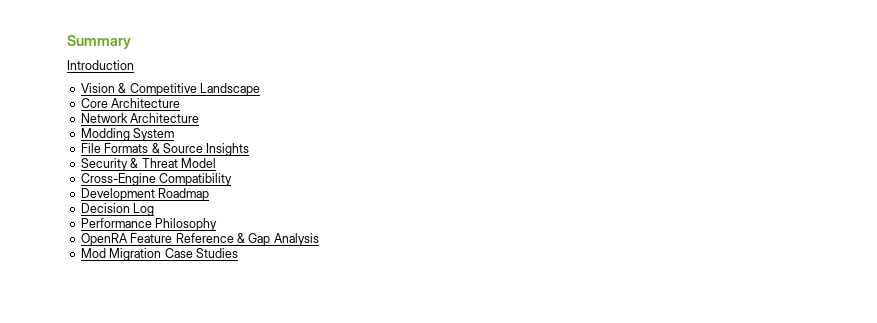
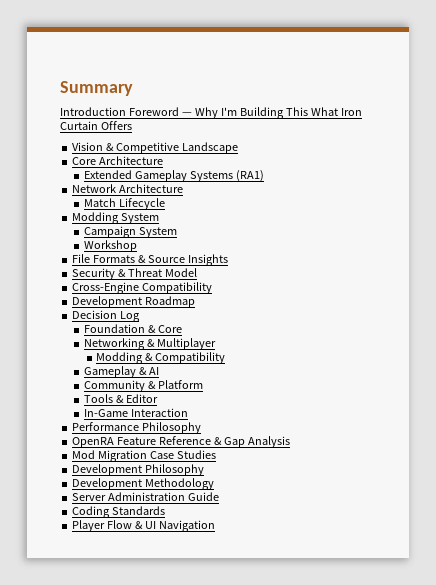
- Introduction
+ Introduction Foreword — Why I'm Building This What Iron Curtain Offers
+ Extended Gameplay Systems (RA1)
+ Match Lifecycle
+ Campaign System
+ Workshop
+ Foundation & Core
+ Networking & Multiplayer
+ Modding & Compatibility
+ Gameplay & AI
+ Community & Platform
+ Tools & Editor
+ In-Game Interaction
+ Development Philosophy
+ Development Methodology
+ Server Administration Guide
+ Coding Standards
+ Player Flow & UI Navigation

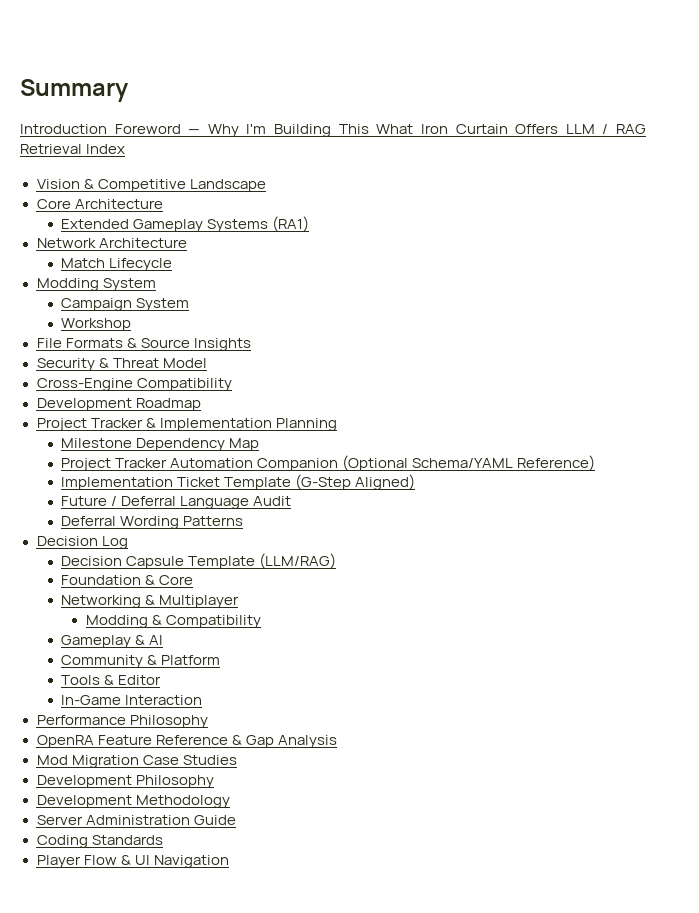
- Introduction Foreword — Why I'm Building This What Iron Curtain Offers
+ Introduction Foreword — Why I'm Building This What Iron Curtain Offers LLM / RAG Retrieval Index
+ Project Tracker & Implementation Planning
+ Milestone Dependency Map
+ Project Tracker Automation Companion (Optional Schema/YAML Reference)
+ Implementation Ticket Template (G-Step Aligned)
+ Future / Deferral Language Audit
+ Deferral Wording Patterns
  Decision Log
+ Decision Capsule Template (LLM/RAG)

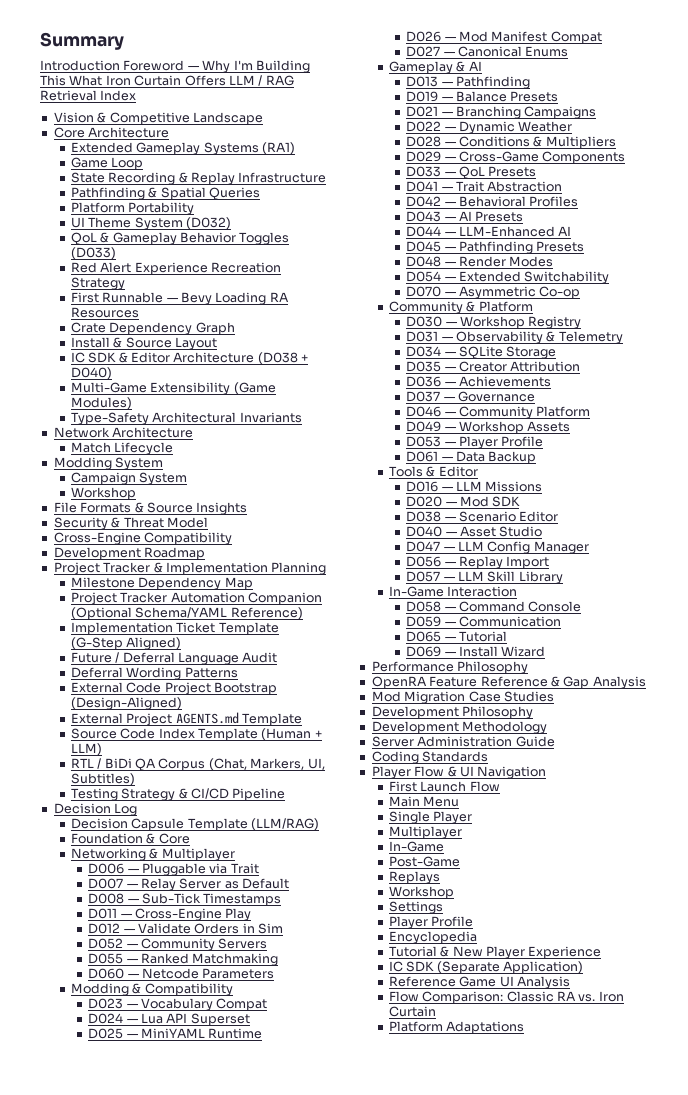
+ Game Loop
+ State Recording & Replay Infrastructure
+ Pathfinding & Spatial Queries
+ Platform Portability
+ UI Theme System (D032)
+ QoL & Gameplay Behavior Toggles (D033)
+ Red Alert Experience Recreation Strategy
+ First Runnable — Bevy Loading RA Resources
+ Crate Dependency Graph
+ Install & Source Layout
+ IC SDK & Editor Architecture (D038 + D040)
+ Multi-Game Extensibility (Game Modules)
+ Type-Safety Architectural Invariants
+ External Code Project Bootstrap (Design-Aligned)
+ External Project AGENTS.md Template
+ Source Code Index Template (Human + LLM)
+ RTL / BiDi QA Corpus (Chat, Markers, UI, Subtitles)
+ Testing Strategy & CI/CD Pipeline
+ D006 — Pluggable via Trait
+ D007 — Relay Server as Default
+ D008 — Sub-Tick Timestamps
+ D011 — Cross-Engine Play
+ D012 — Validate Orders in Sim
+ D052 — Community Servers
+ D055 — Ranked Matchmaking
+ D060 — Netcode Parameters
  Modding & Compatibility
+ D023 — Vocabulary Compat
+ D024 — Lua API Superset
+ D025 — MiniYAML Runtime
+ D026 — Mod Manifest Compat
+ D027 — Canonical Enums
  Gameplay & AI
+ D013 — Pathfinding
+ D019 — Balance Presets
+ D021 — Branching Campaigns
+ D022 — Dynamic Weather
+ D028 — Conditions & Multipliers
+ D029 — Cross-Game Components
+ D033 — QoL Presets
+ D041 — Trait Abstraction
+ D042 — Behavioral Profiles
+ D043 — AI Presets
+ D044 — LLM-Enhanced AI
+ D045 — Pathfinding Presets
+ D048 — Render Modes
+ D054 — Extended Switchability
+ D070 — Asymmetric Co-op
  Community & Platform
+ D030 — Workshop Registry
+ D031 — Observability & Telemetry
+ D034 — SQLite Storage
+ D035 — Creator Attribution
+ D036 — Achievements
+ D037 — Governance
+ D046 — Community Platform
+ D049 — Workshop Assets
+ D053 — Player Profile
+ D061 — Data Backup
  Tools & Editor
+ D016 — LLM Missions
+ D020 — Mod SDK
+ D038 — Scenario Editor
+ D040 — Asset Studio
+ D047 — LLM Config Manager
+ D056 — Replay Import
+ D057 — LLM Skill Library
  In-Game Interaction
+ D058 — Command Console
+ D059 — Communication
+ D065 — Tutorial
+ D069 — Install Wizard
+ First Launch Flow
+ Main Menu
+ Single Player
+ Multiplayer
+ In-Game
+ Post-Game
+ Replays
+ Workshop
+ Settings
+ Player Profile
+ Encyclopedia
+ Tutorial & New Player Experience
+ IC SDK (Separate Application)
+ Reference Game UI Analysis
+ Flow Comparison: Classic RA vs. Iron Curtain
+ Platform Adaptations

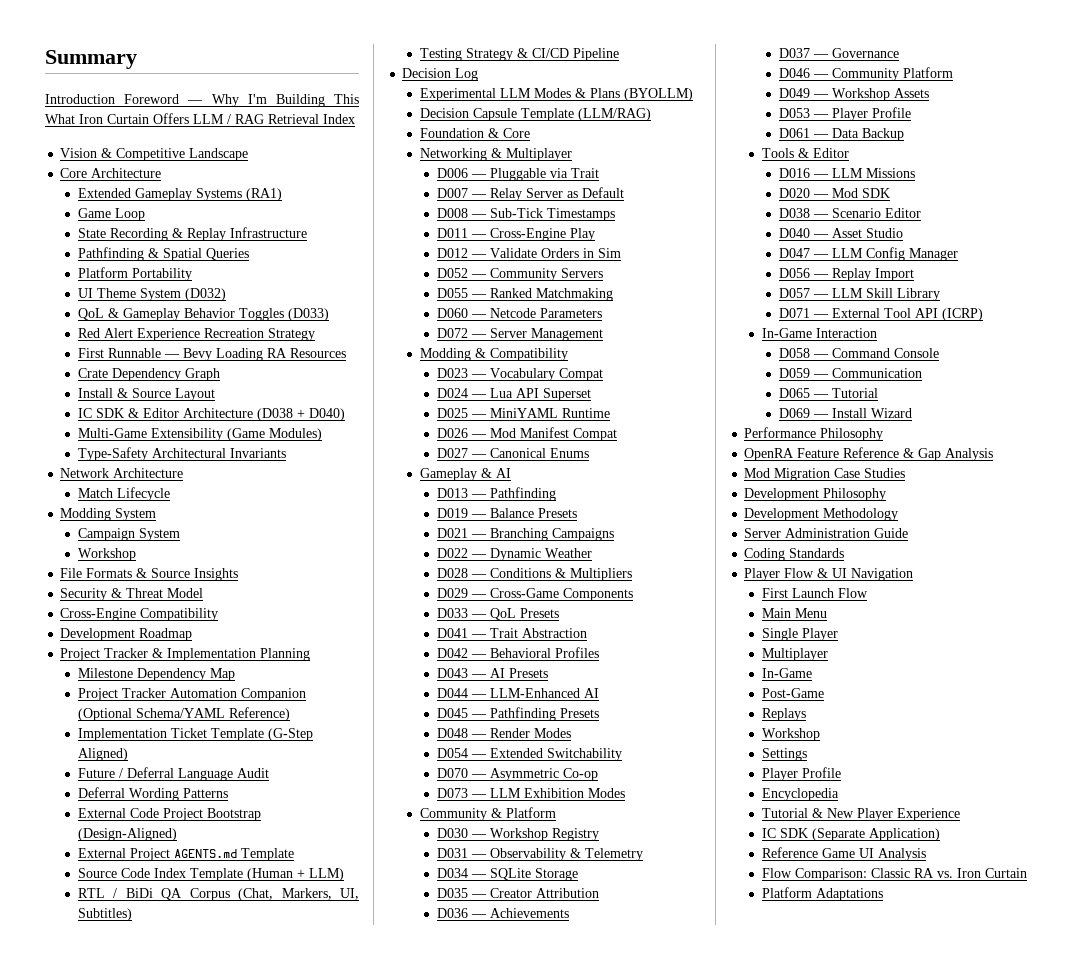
+ Experimental LLM Modes & Plans (BYOLLM)
+ D072 — Server Management
+ D073 — LLM Exhibition Modes
+ D071 — External Tool API (ICRP)

